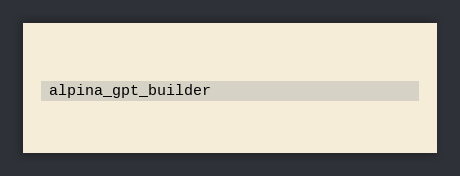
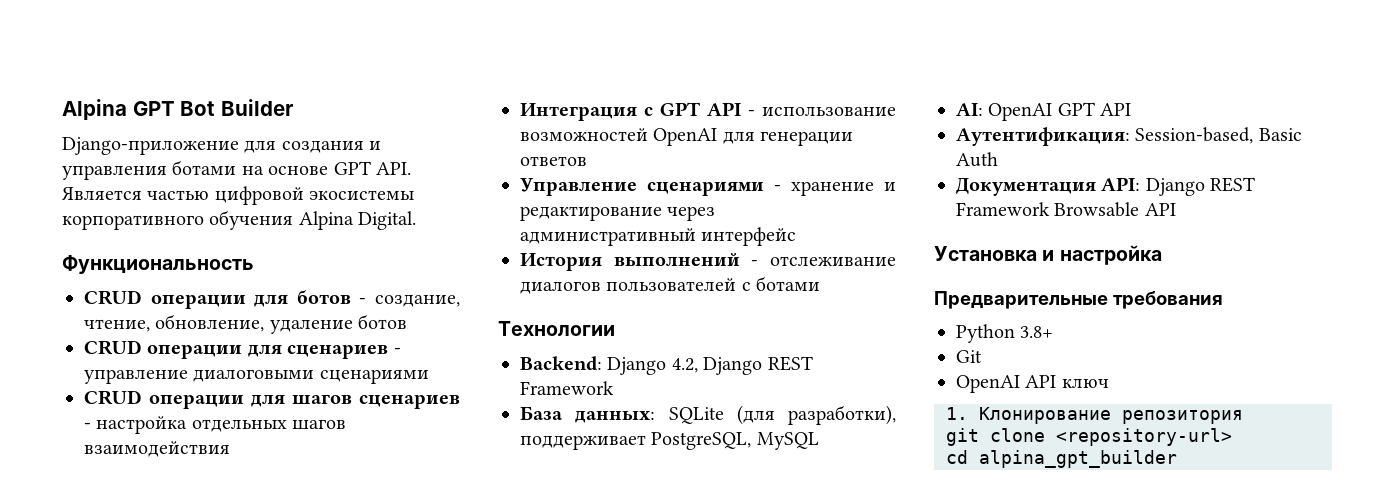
- alpina_gpt_builder
+ Alpina GPT Bot Builder
+ Django-приложение для создания и управления ботами на основе GPT API. Является частью цифровой экосистемы корпоративного обучения Alpina Digital.
+ Функциональность
+ CRUD операции для ботов - создание, чтение, обновление, удаление ботов
+ CRUD операции для сценариев - управление диалоговыми сценариями
+ CRUD операции для шагов сценариев - настройка отдельных шагов взаимодействия
+ Интеграция с GPT API - использование возможностей OpenAI для генерации ответов
+ Управление сценариями - хранение и редактирование через административный интерфейс
+ История выполнений - отслеживание диалогов пользователей с ботами
+ Технологии
+ Backend: Django 4.2, Django REST Framework
+ База данных: SQLite (для разработки), поддерживает PostgreSQL, MySQL
+ AI: OpenAI GPT API
+ Аутентификация: Session-based, Basic Auth
+ Документация API: Django REST Framework Browsable API
+ Установка и настройка
+ Предварительные требования
+ Python 3.8+
+ Git
+ OpenAI API ключ
+ 1. Клонирование репозитория
+ git clone <repository-url>
+ cd alpina_gpt_builder

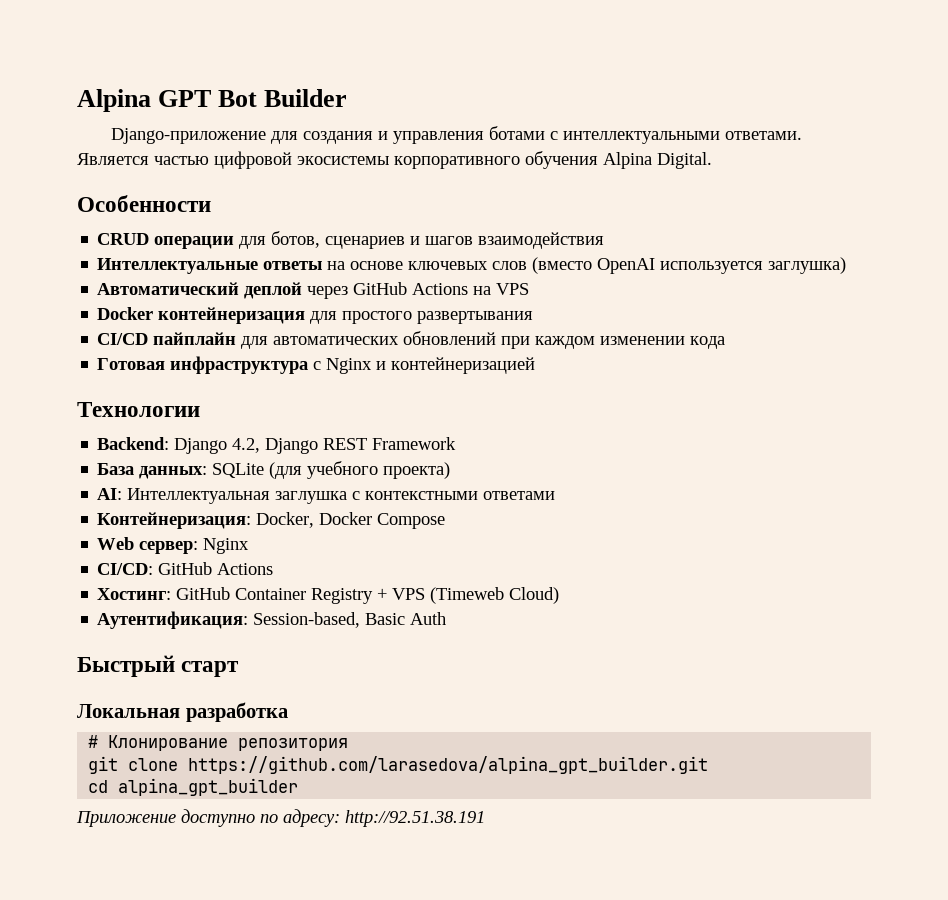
- Django-приложение для создания и управления ботами на основе GPT API. Является частью цифровой экосистемы корпоративного обучения Alpina Digital.
+ Django-приложение для создания и управления ботами с интеллектуальными ответами. Является частью цифровой экосистемы корпоративного обучения Alpina Digital.
- Функциональность
- CRUD операции для ботов - создание, чтение, обновление, удаление ботов
- CRUD операции для сценариев - управление диалоговыми сценариями
- CRUD операции для шагов сценариев - настройка отдельных шагов взаимодействия
- Интеграция с GPT API - использование возможностей OpenAI для генерации ответов
- Управление сценариями - хранение и редактирование через административный интерфейс
- История выполнений - отслеживание диалогов пользователей с ботами
+ Особенности
+ CRUD операции для ботов, сценариев и шагов взаимодействия
+ Интеллектуальные ответы на основе ключевых слов (вместо OpenAI используется заглушка)
+ Автоматический деплой через GitHub Actions на VPS
+ Docker контейнеризация для простого развертывания
+ CI/CD пайплайн для автоматических обновлений при каждом изменении кода
+ Готовая инфраструктура с Nginx и контейнеризацией
- База данных: SQLite (для разработки), поддерживает PostgreSQL, MySQL
- AI: OpenAI GPT API
+ База данных: SQLite (для учебного проекта)
+ AI: Интеллектуальная заглушка с контекстными ответами
+ Контейнеризация: Docker, Docker Compose
+ Web сервер: Nginx
+ CI/CD: GitHub Actions
+ Хостинг: GitHub Container Registry + VPS (Timeweb Cloud)
  Аутентификация: Session-based, Basic Auth
- Документация API: Django REST Framework Browsable API
- Установка и настройка
- Предварительные требования
- Python 3.8+
- Git
- OpenAI API ключ
- 1. Клонирование репозитория
+ Быстрый старт
+ Локальная разработка
+ # Клонирование репозитория
- git clone <repository-url>
+ git clone https://github.com/larasedova/alpina_gpt_builder.git
+ Приложение доступно по адресу: http://92.51.38.191

